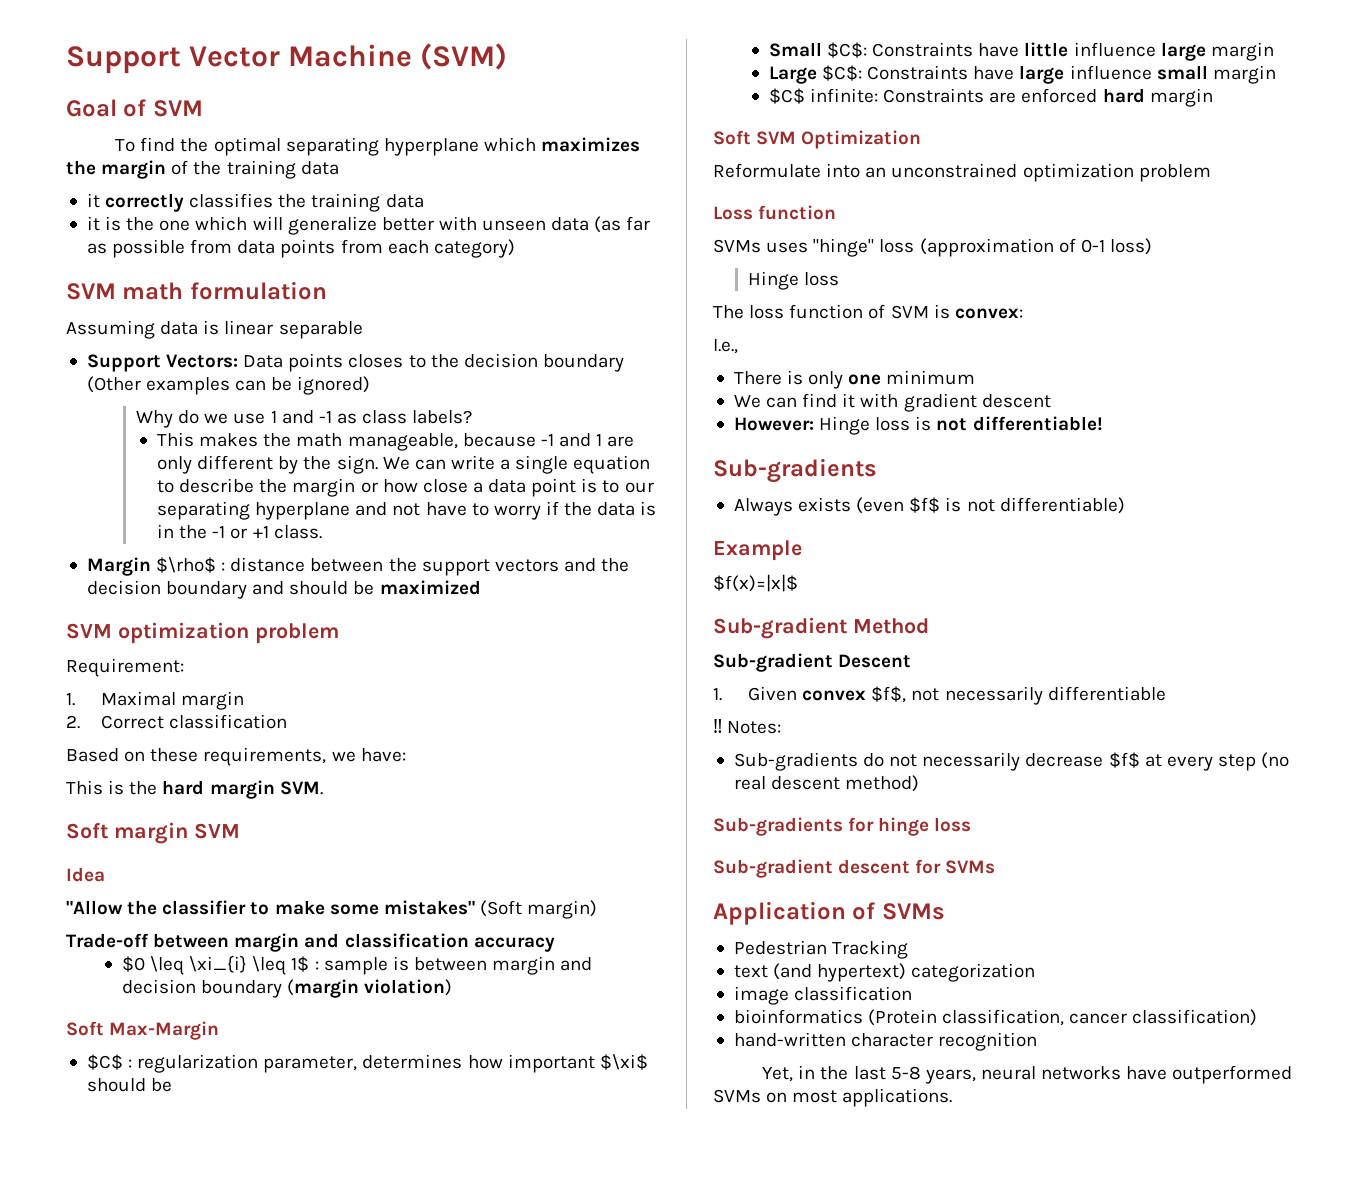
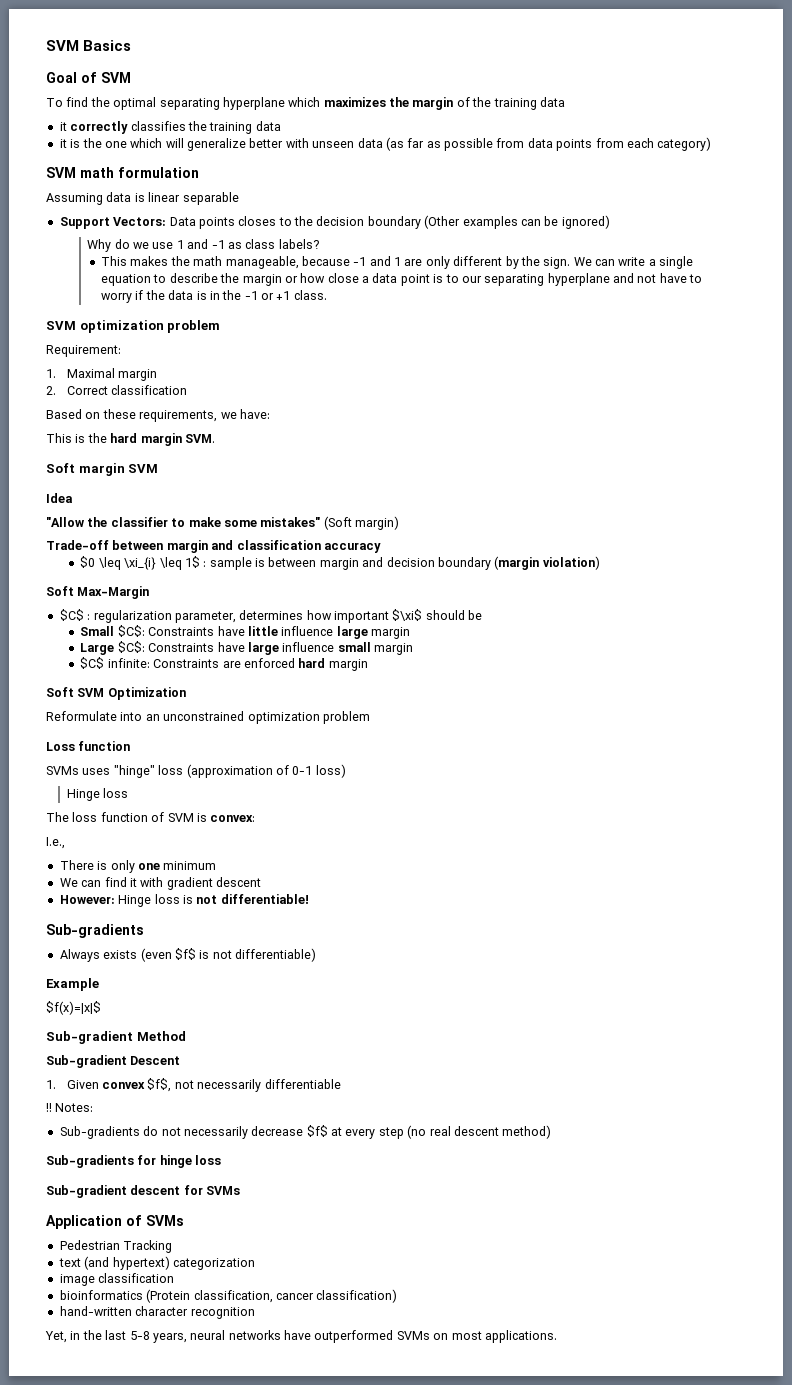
- Support Vector Machine (SVM)
+ SVM Basics
- Margin $\rho$ : distance between the support vectors and the decision boundary and should be maximized

